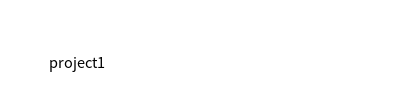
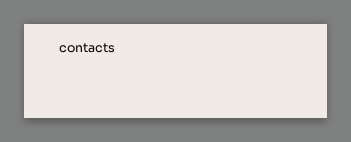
- project1
+ contacts

